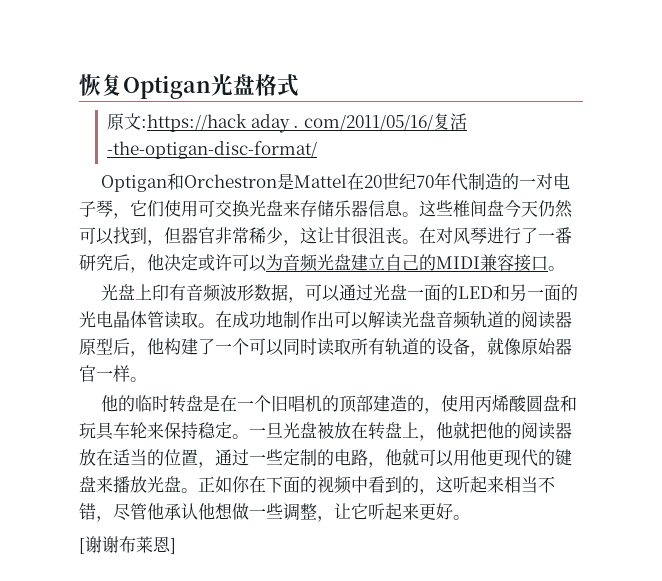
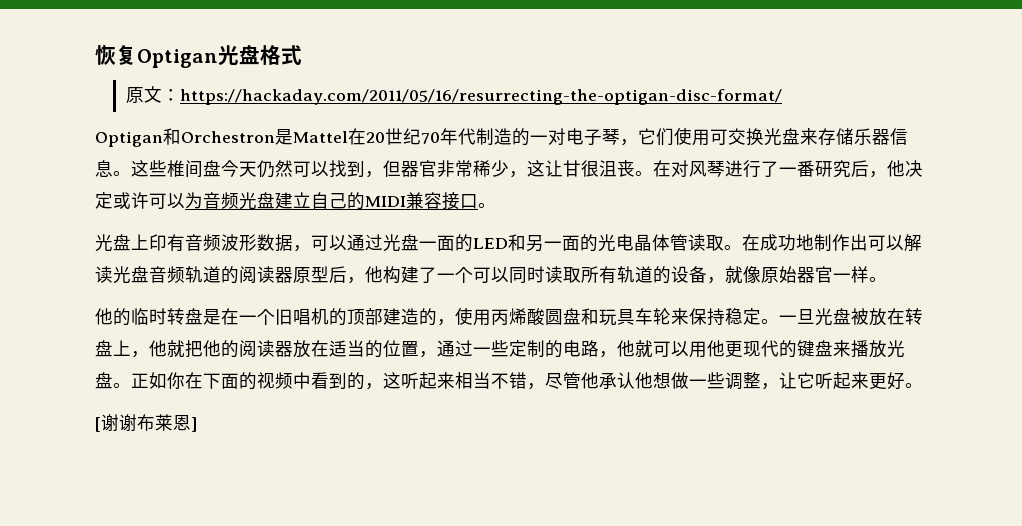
- 原文:https://hack aday . com/2011/05/16/复活-the-optigan-disc-format/
+ 原文：https://hackaday.com/2011/05/16/resurrecting-the-optigan-disc-format/

